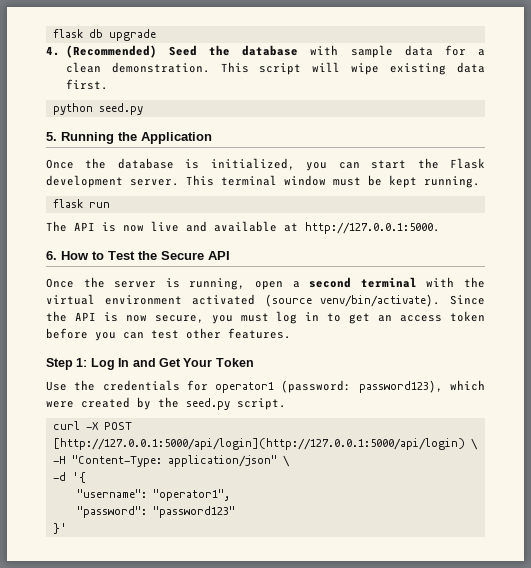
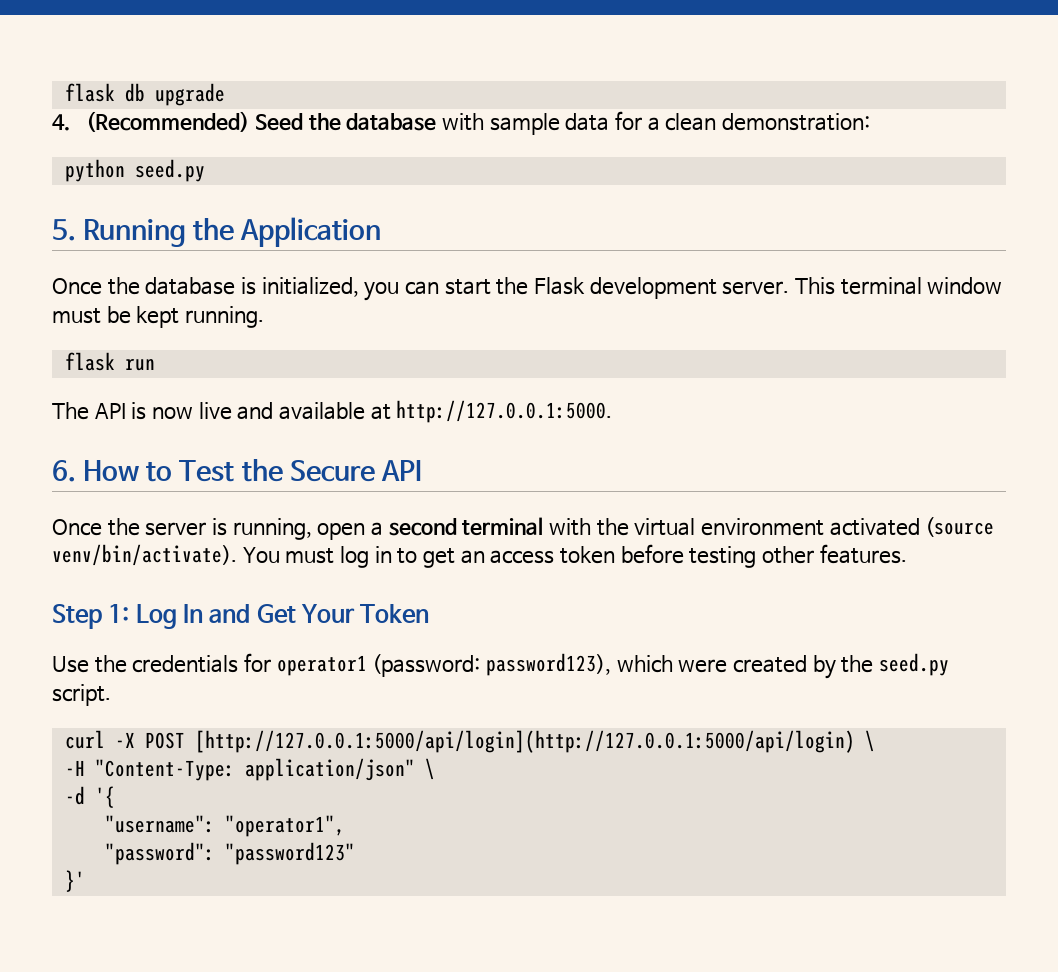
- 4. (Recommended) Seed the database with sample data for a clean demonstration. This script will wipe existing data first.
+ 4. (Recommended) Seed the database with sample data for a clean demonstration:
- Since the API is now secure, you must log in to get an access token before you can test other features.
+ You must log in to get an access token before testing other features.

